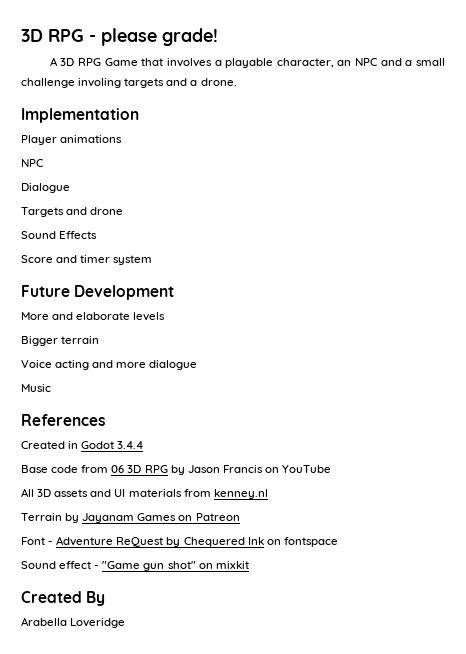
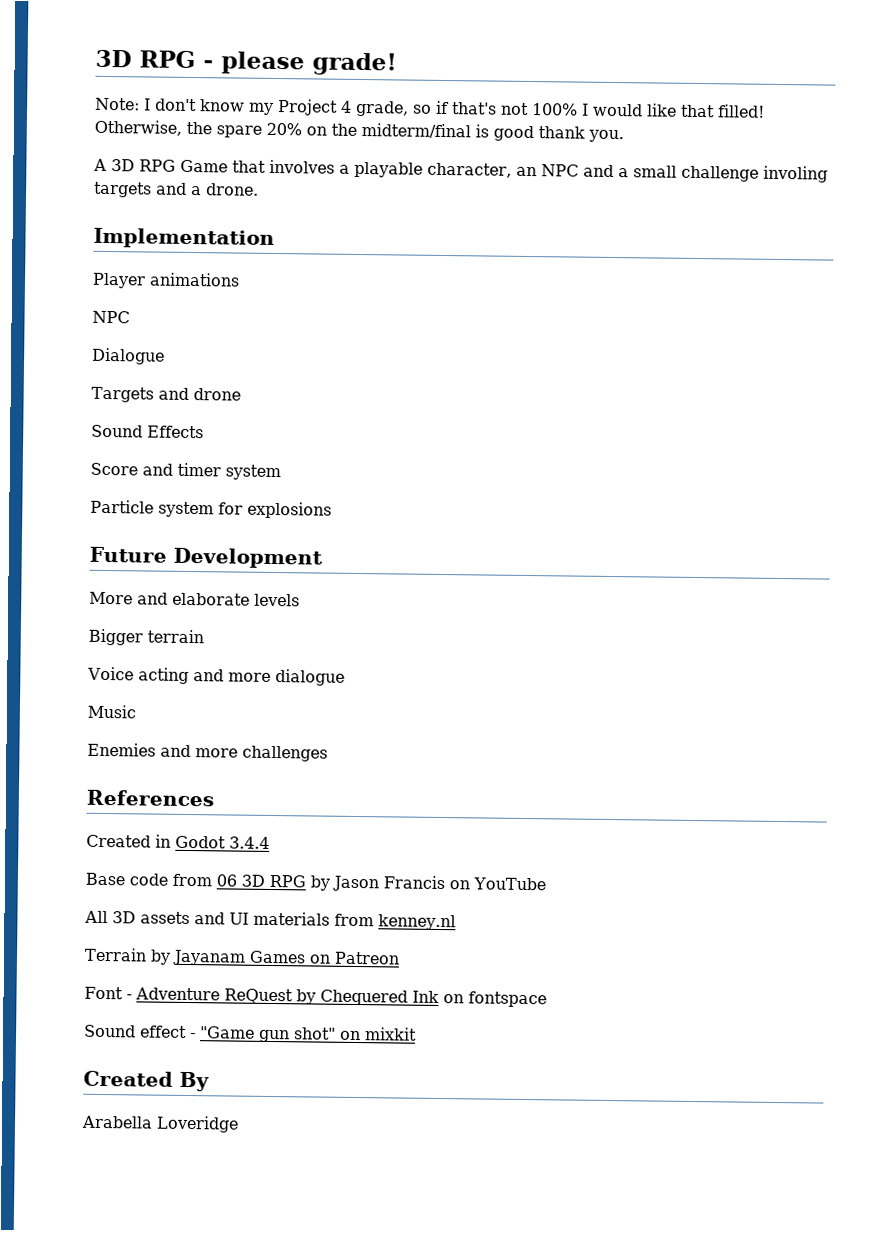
+ Note: I don't know my Project 4 grade, so if that's not 100% I would like that filled! Otherwise, the spare 20% on the midterm/final is good thank you.
+ Particle system for explosions
+ Enemies and more challenges

